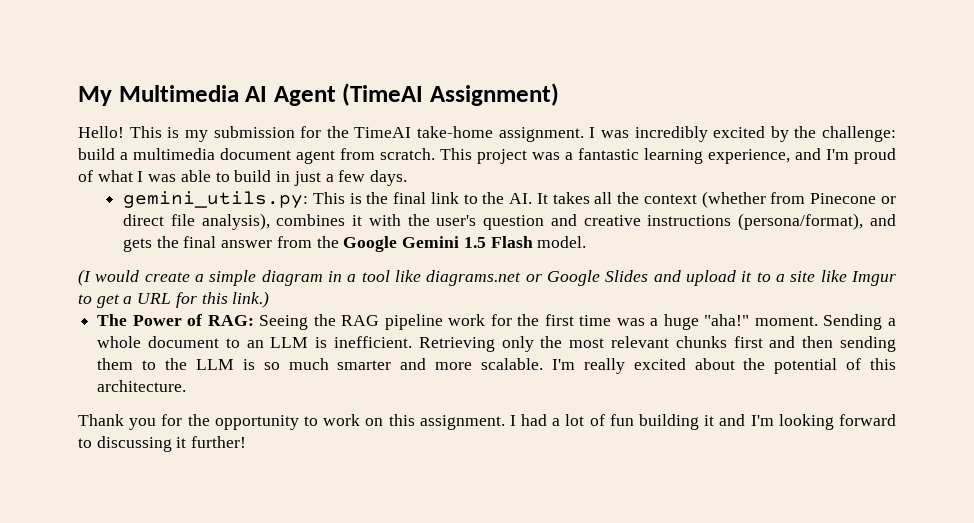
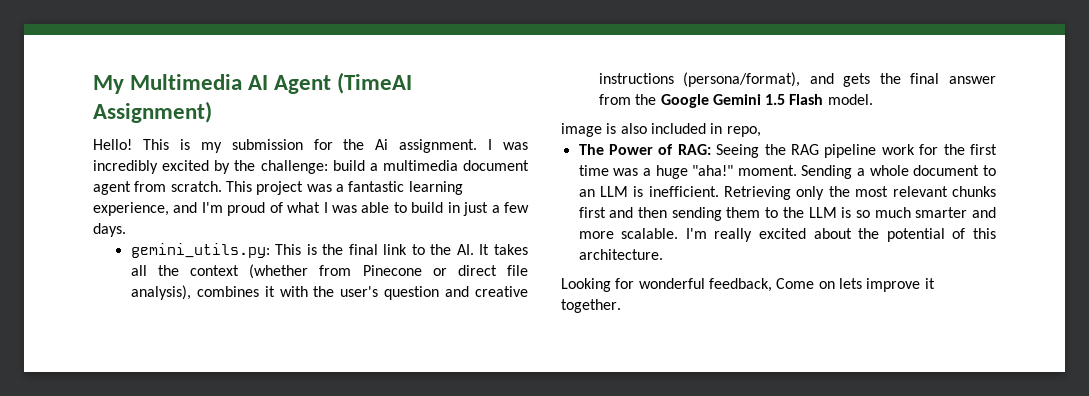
- This is my submission for the TimeAI take-home assignment.
+ This is my submission for the Ai assignment.
- (I would create a simple diagram in a tool like diagrams.net or Google Slides and upload it to a site like Imgur to get a URL for this link.)
+ image is also included in repo,
- Thank you for the opportunity to work on this assignment. I had a lot of fun building it and I'm looking forward to discussing it further!
+ Looking for wonderful feedback, Come on lets improve it together.

